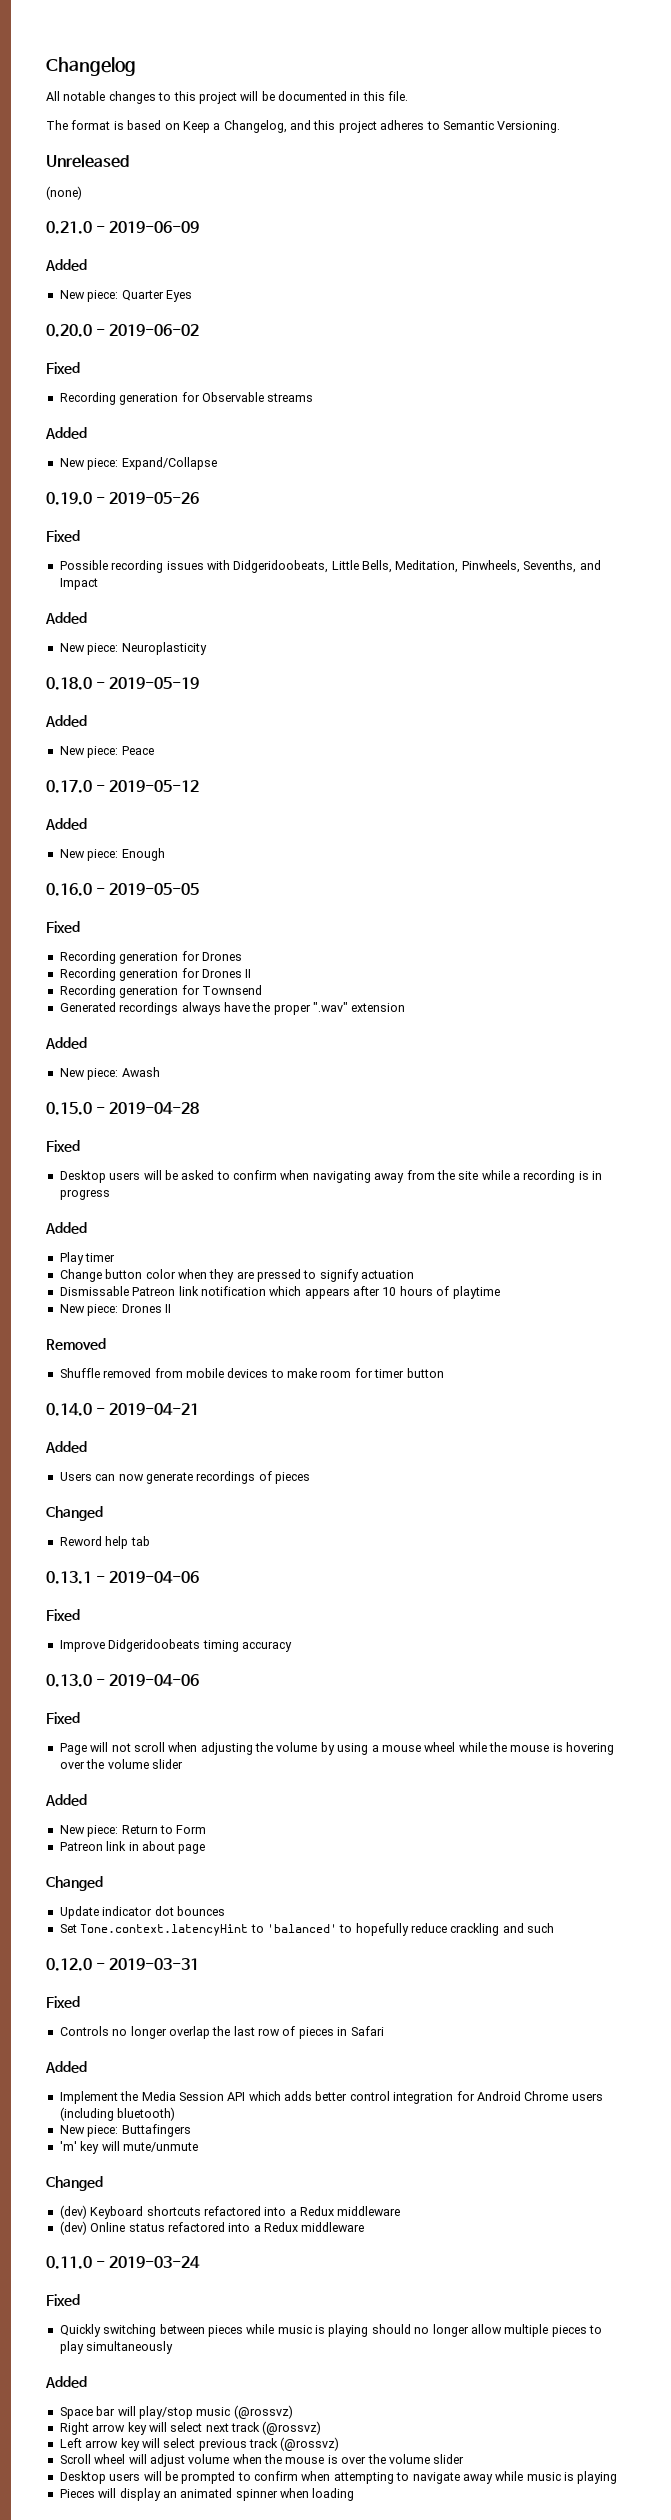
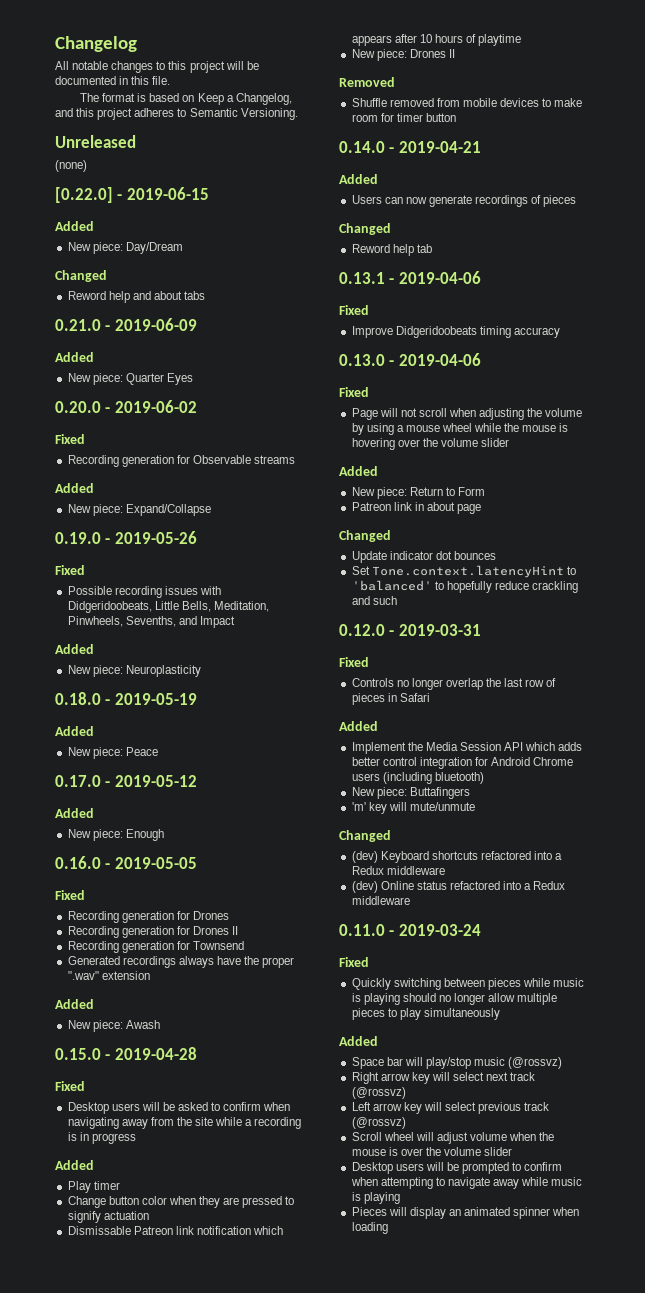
+ [0.22.0] - 2019-06-15
+ Added
+ New piece: Day/Dream
+ Changed
+ Reword help and about tabs

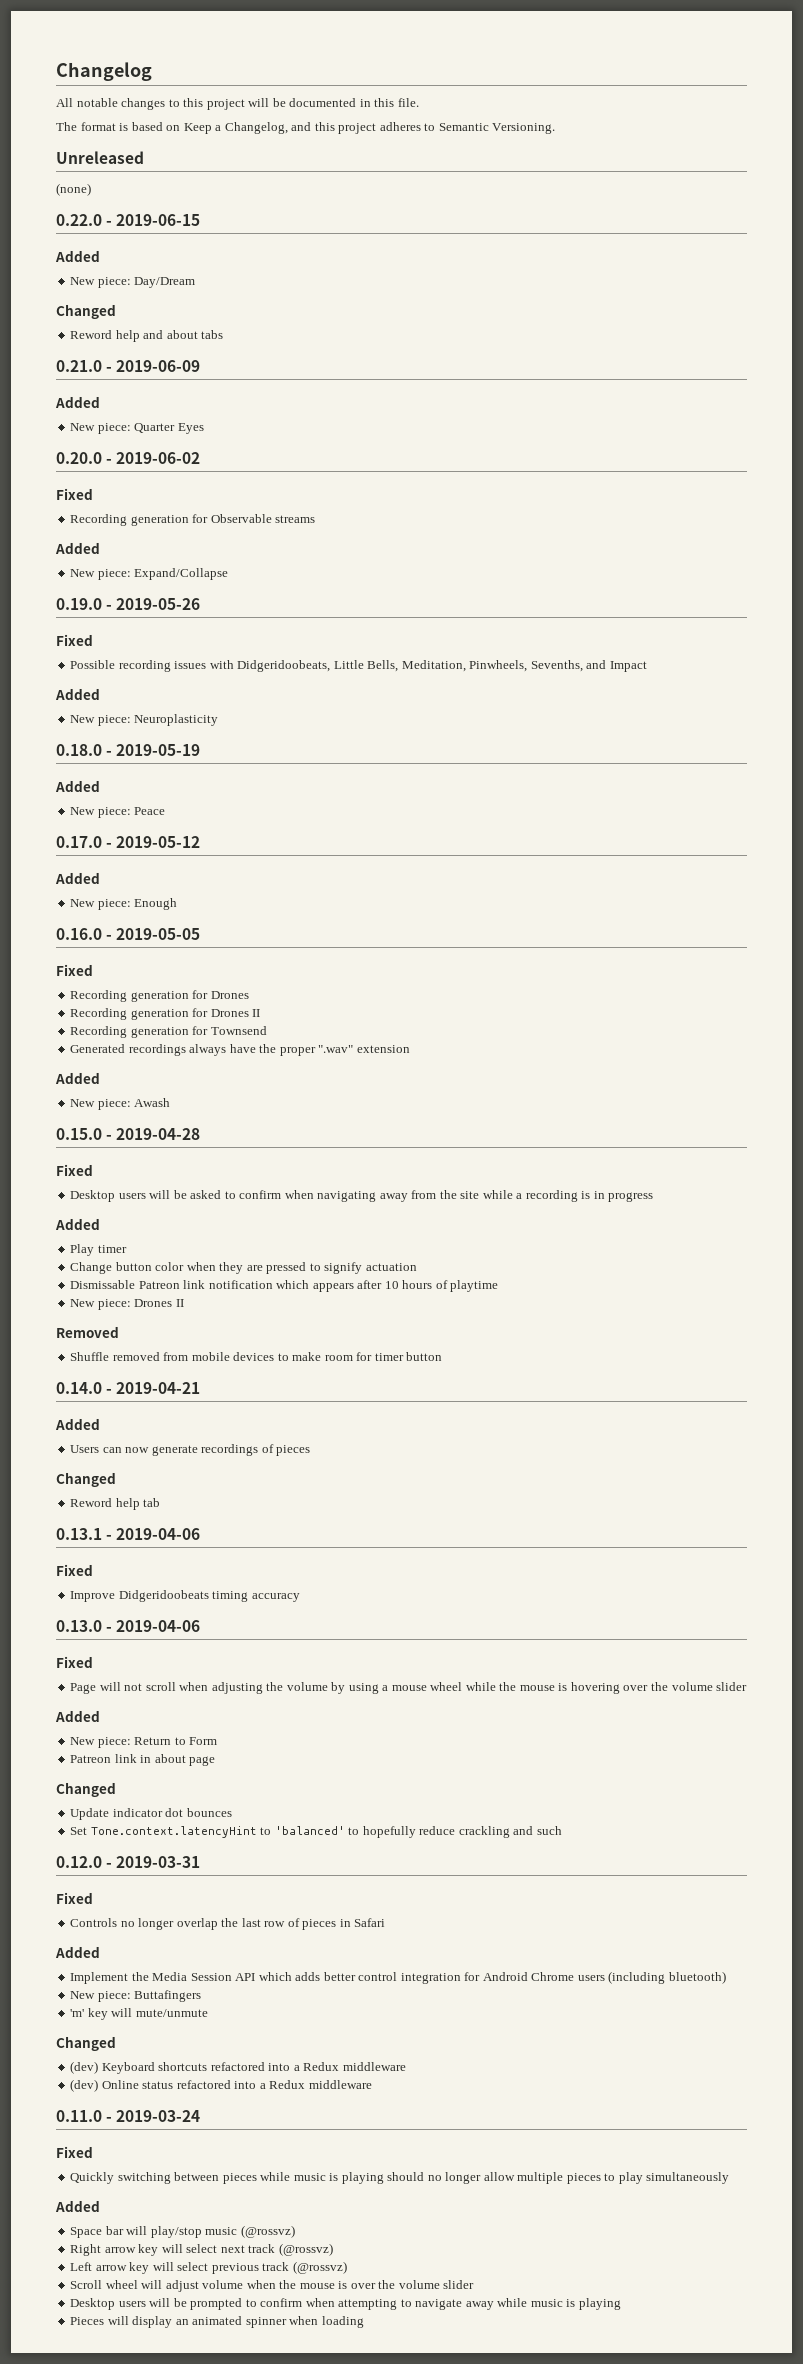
- [0.22.0] - 2019-06-15
+ 0.22.0 - 2019-06-15

